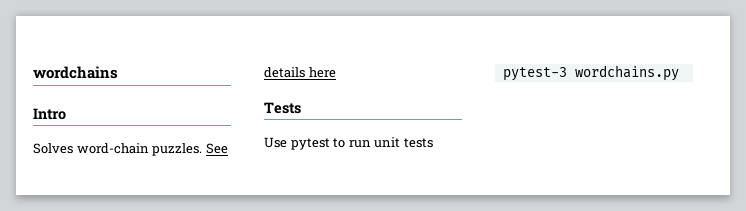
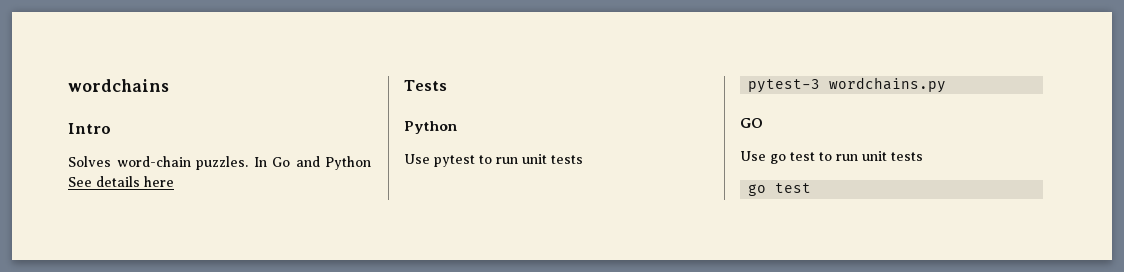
- See details here
+ In Go and Python See details here
  Tests
+ Python
+ GO
+ Use go test to run unit tests
+ go test

